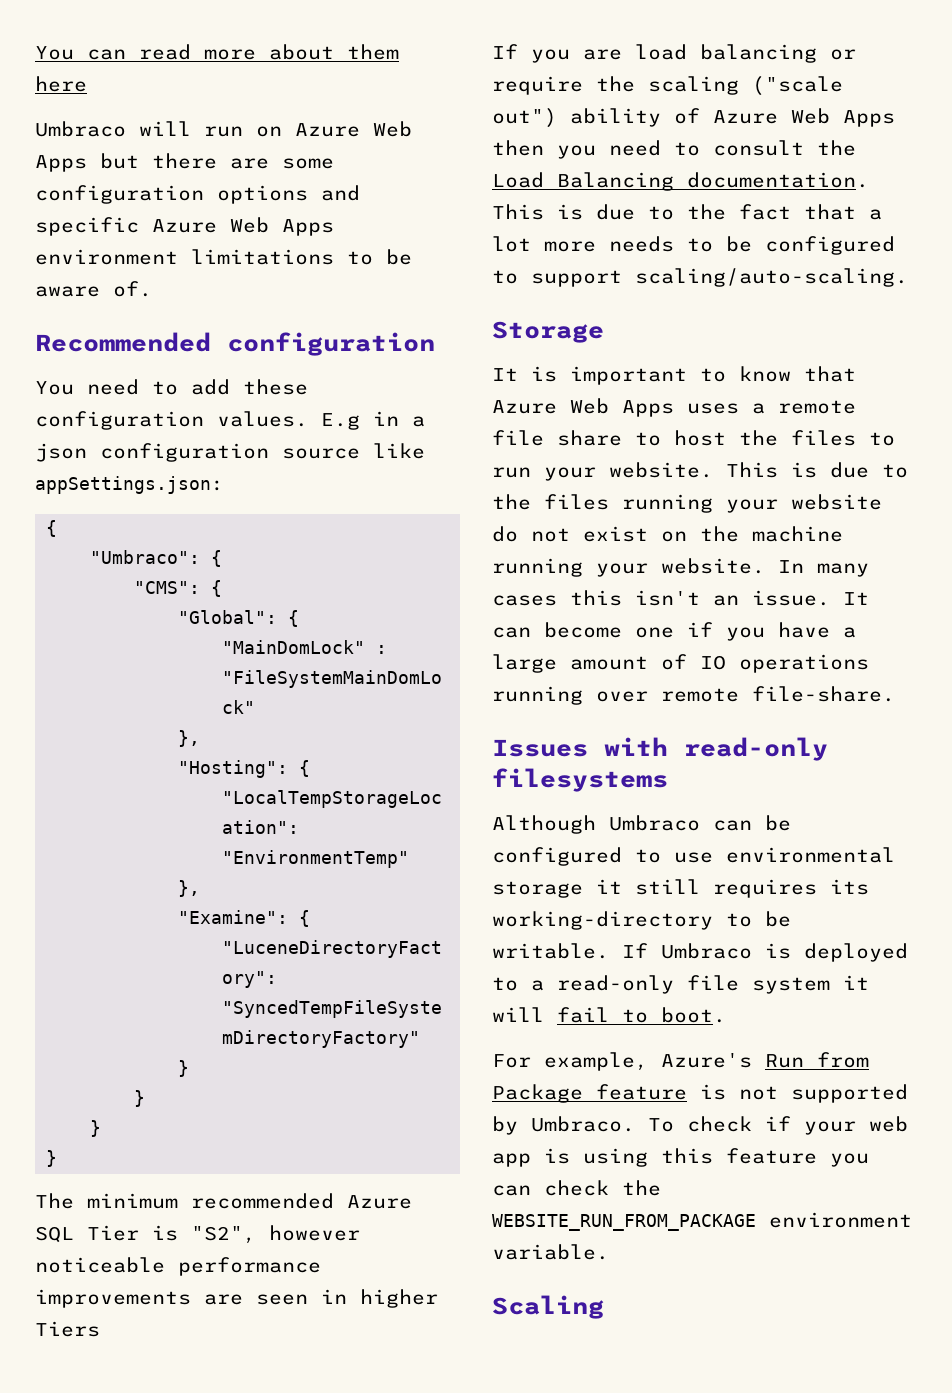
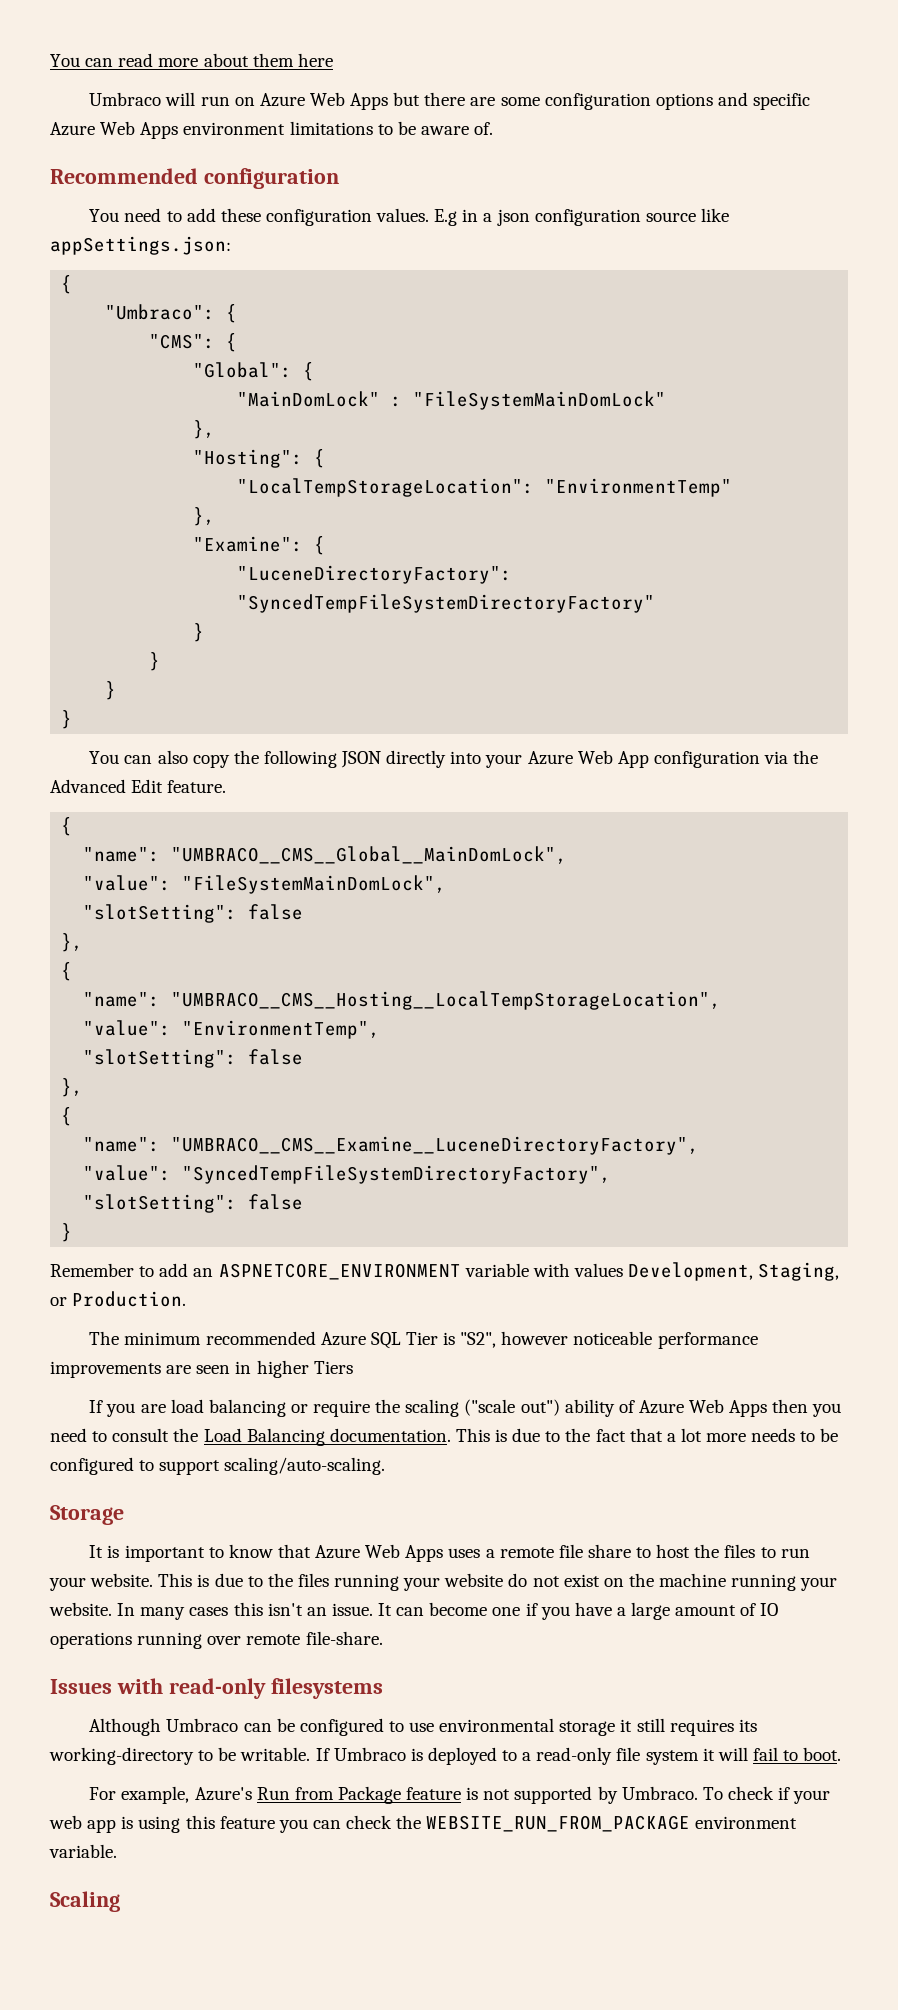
+ You can also copy the following JSON directly into your Azure Web App configuration via the Advanced Edit feature.
+ {
+ "name": "UMBRACO__CMS__Global__MainDomLock",
+ "value": "FileSystemMainDomLock",
+ "slotSetting": false
+ },
+ {
+ "name": "UMBRACO__CMS__Hosting__LocalTempStorageLocation",
+ "value": "EnvironmentTemp",
+ "slotSetting": false
+ },
+ {
+ "name": "UMBRACO__CMS__Examine__LuceneDirectoryFactory",
+ "value": "SyncedTempFileSystemDirectoryFactory",
+ "slotSetting": false
+ }
+ Remember to add an ASPNETCORE_ENVIRONMENT variable with values Development, Staging, or Production.

